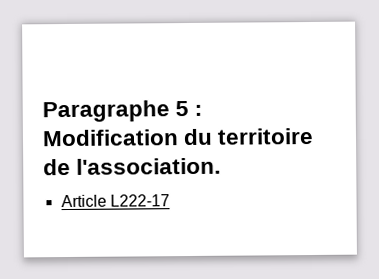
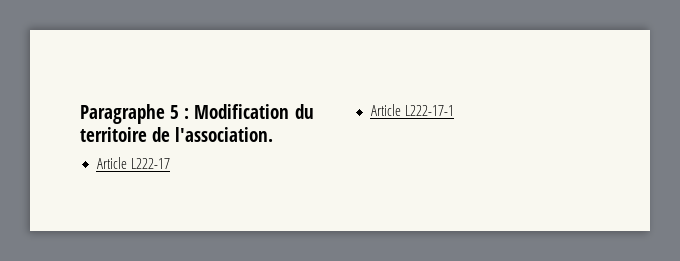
+ Article L222-17-1

